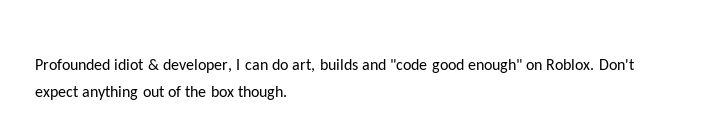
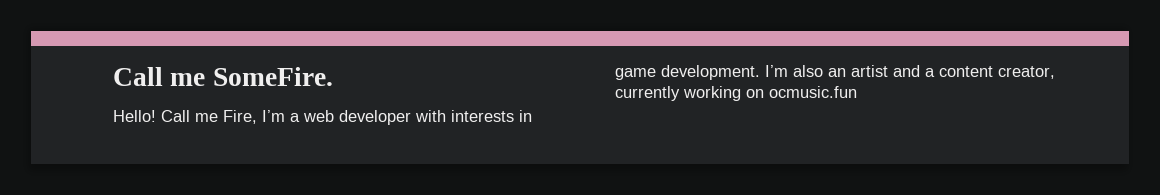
- Profounded idiot & developer, I can do art, builds and "code good enough" on Roblox. Don't expect anything out of the box though.
+ Call me SomeFire.
+ Hello! Call me Fire, I’m a web developer with interests in game development. I’m also an artist and a content creator, currently working on ocmusic.fun

